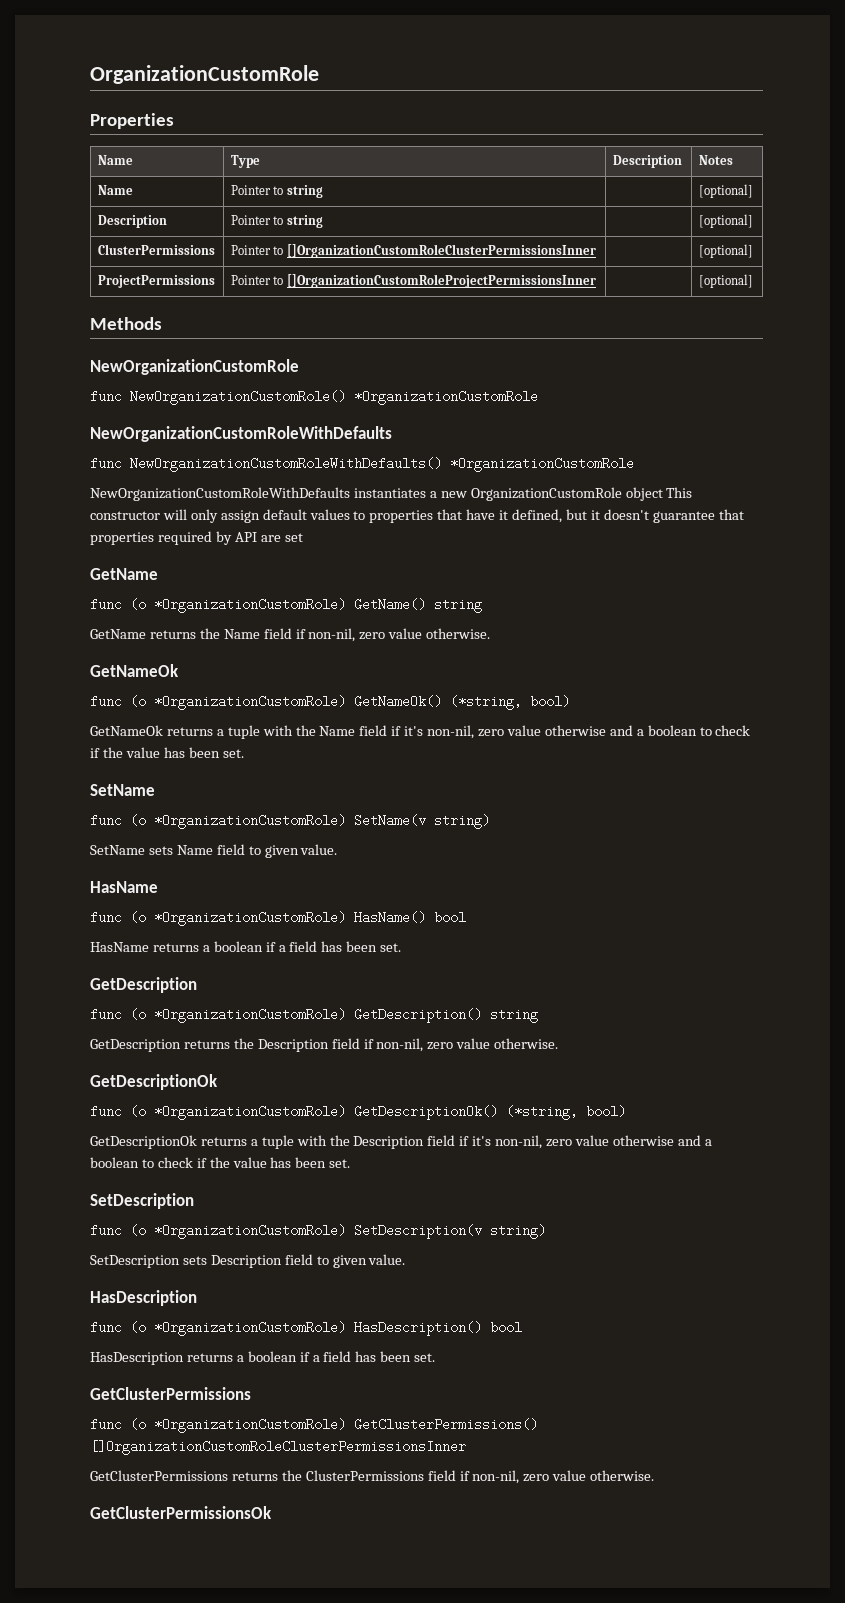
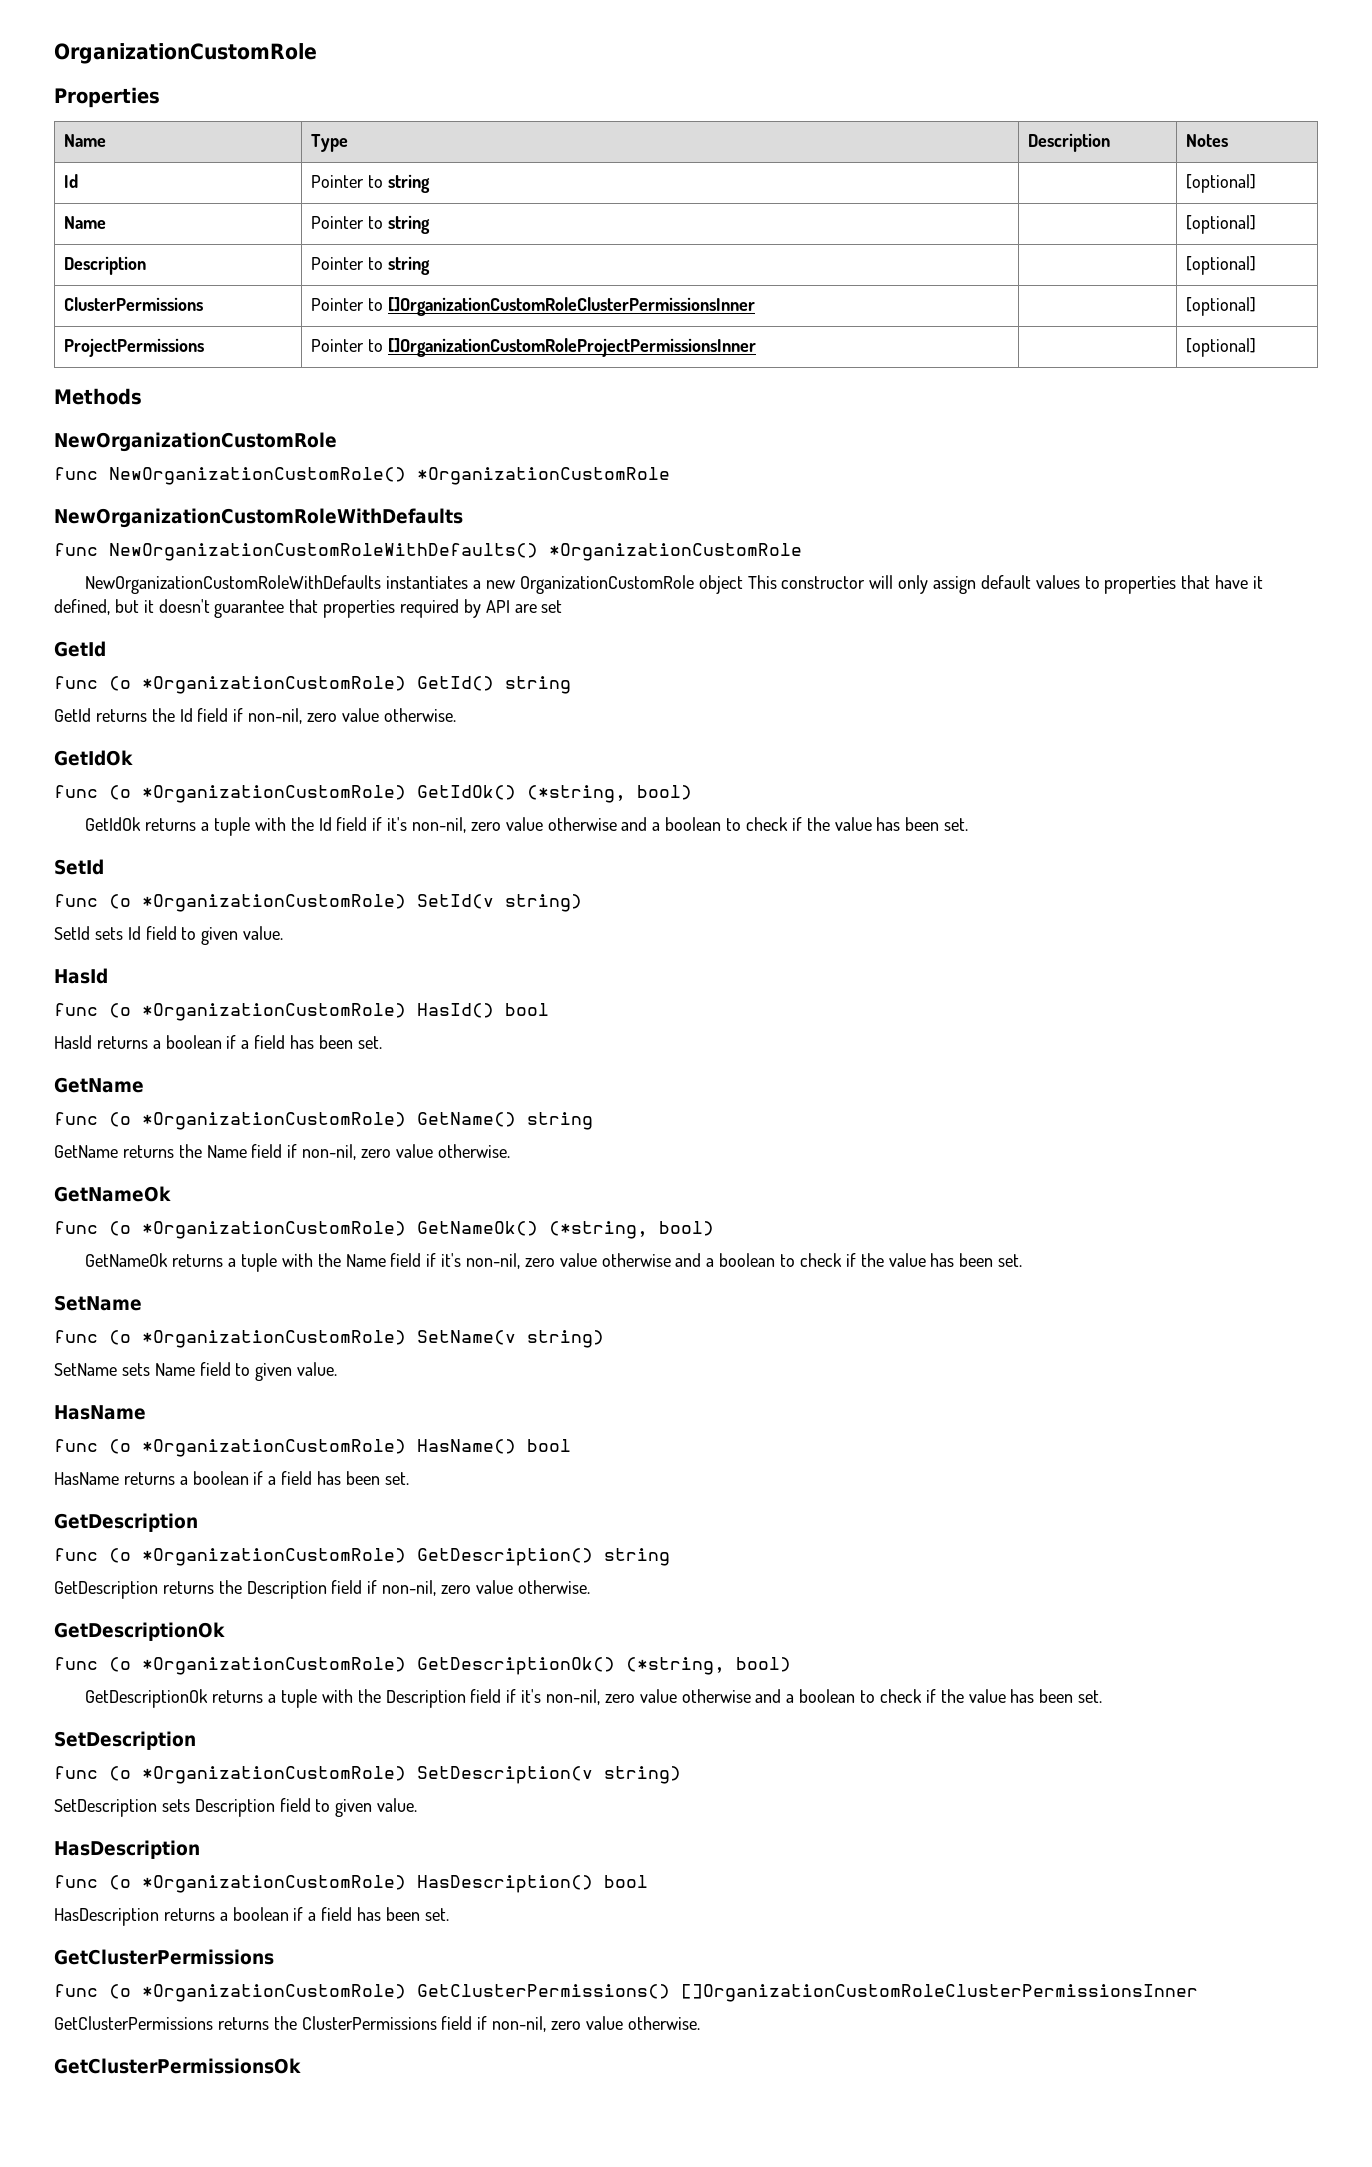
+ Id | Pointer to string | | [optional]
  NewOrganizationCustomRoleWithDefaults instantiates a new OrganizationCustomRole object This constructor will only assign default values to properties that have it defined, but it doesn't guarantee that properties required by API are set
+ GetId
+ func (o *OrganizationCustomRole) GetId() string
+ GetId returns the Id field if non-nil, zero value otherwise.
+ GetIdOk
+ func (o *OrganizationCustomRole) GetIdOk() (*string, bool)
+ GetIdOk returns a tuple with the Id field if it's non-nil, zero value otherwise and a boolean to check if the value has been set.
+ SetId
+ func (o *OrganizationCustomRole) SetId(v string)
+ SetId sets Id field to given value.
+ HasId
+ func (o *OrganizationCustomRole) HasId() bool
+ HasId returns a boolean if a field has been set.

